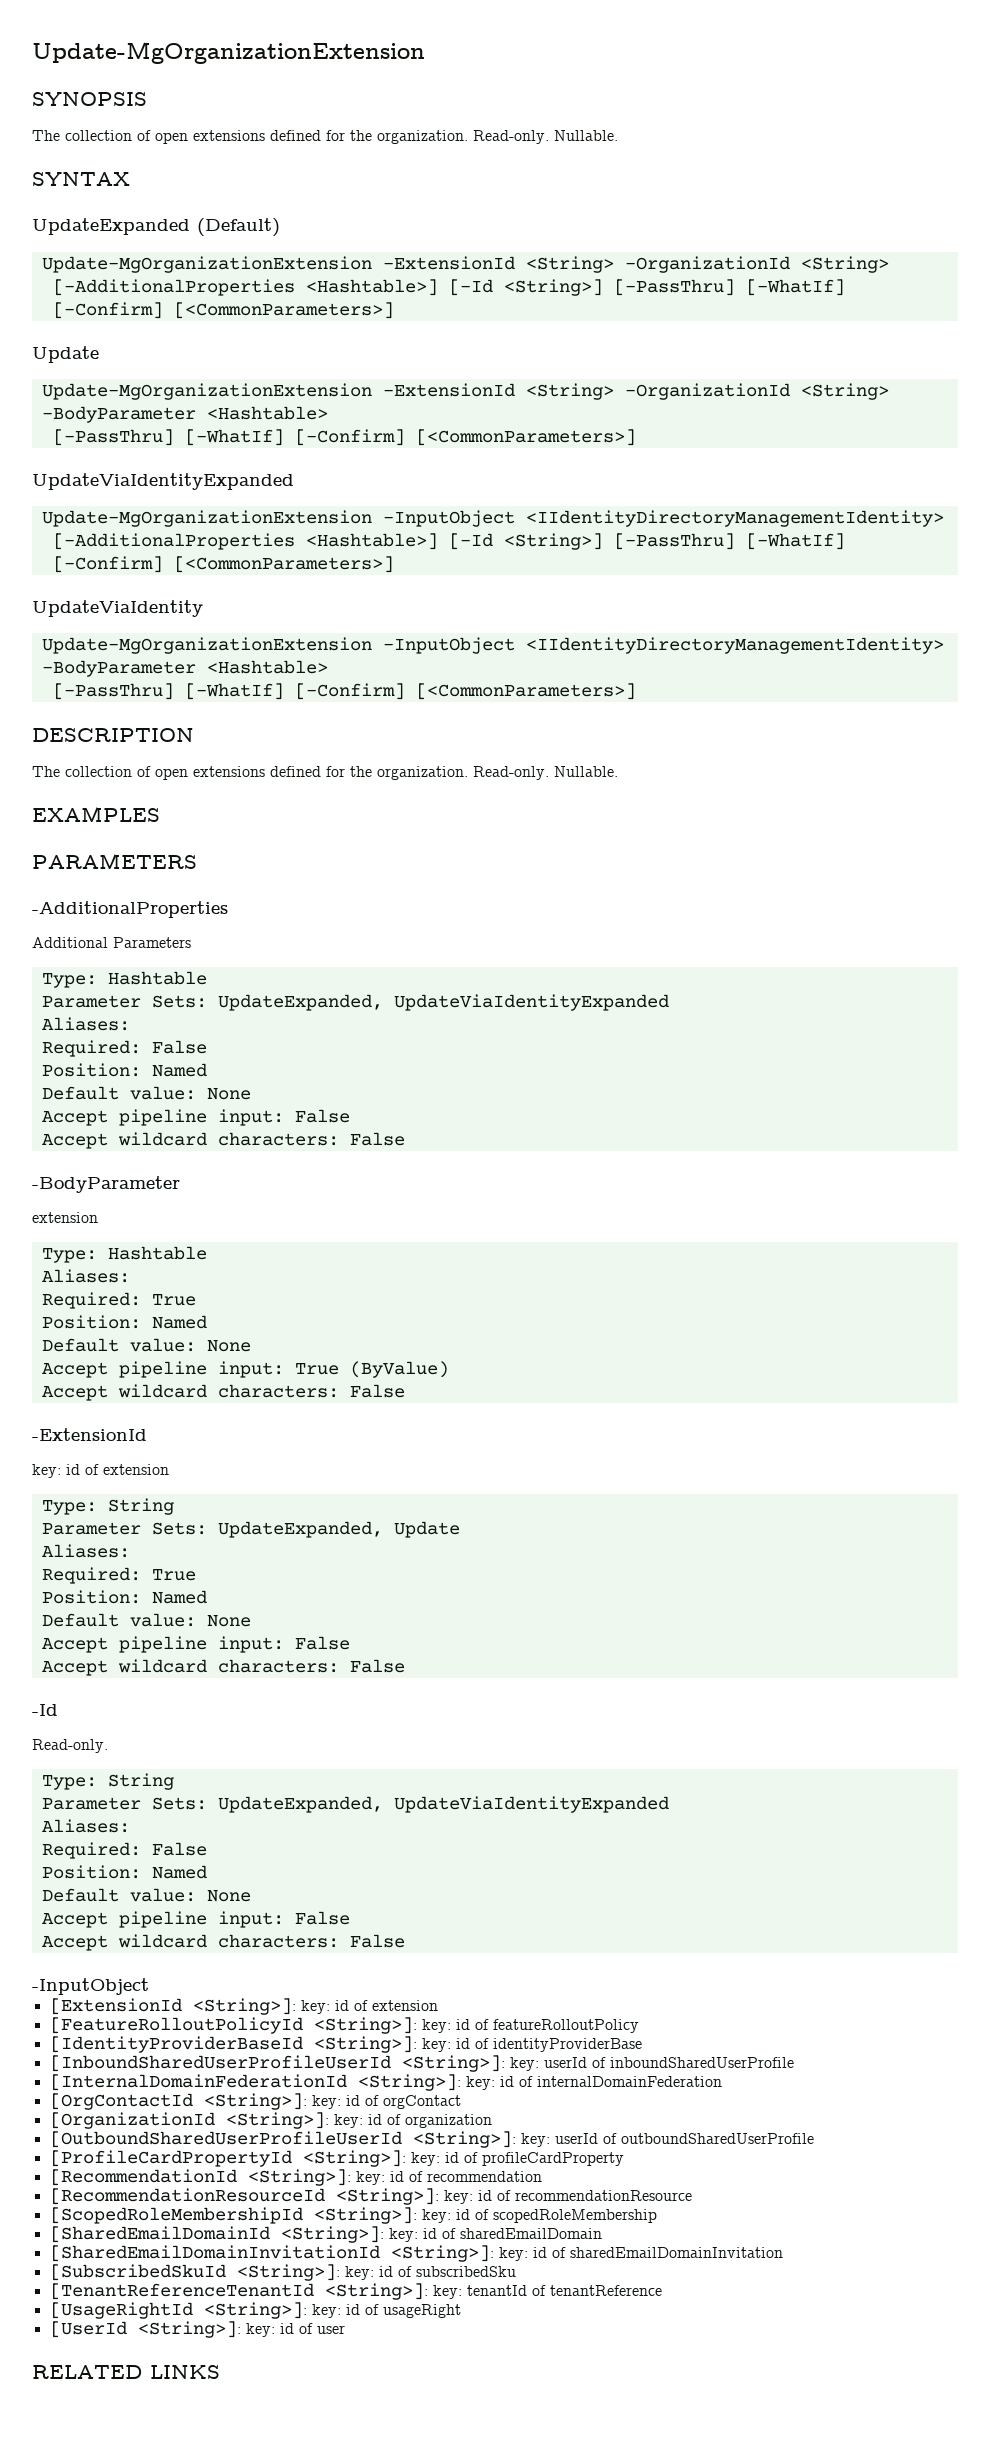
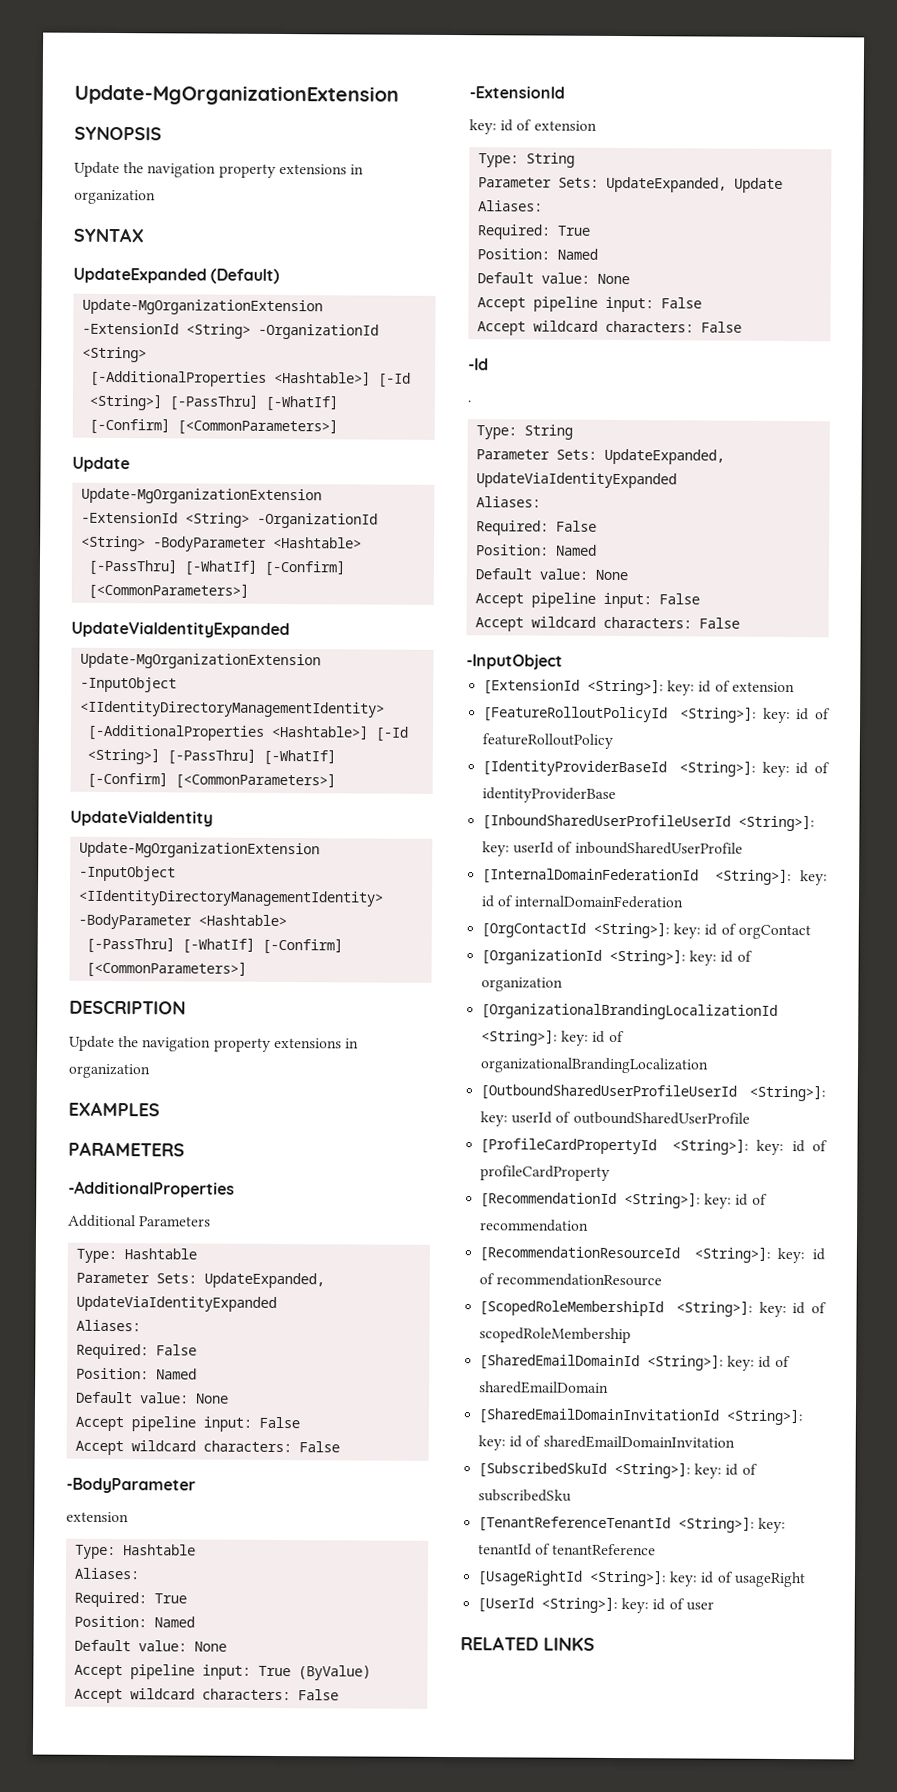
  SYNOPSIS
- The collection of open extensions defined for the organization. Read-only. Nullable.
+ Update the navigation property extensions in organization
  DESCRIPTION
- The collection of open extensions defined for the organization. Read-only. Nullable.
+ Update the navigation property extensions in organization
  -Id
- Read-only.
+ .
+ [OrganizationalBrandingLocalizationId <String>]: key: id of organizationalBrandingLocalization

